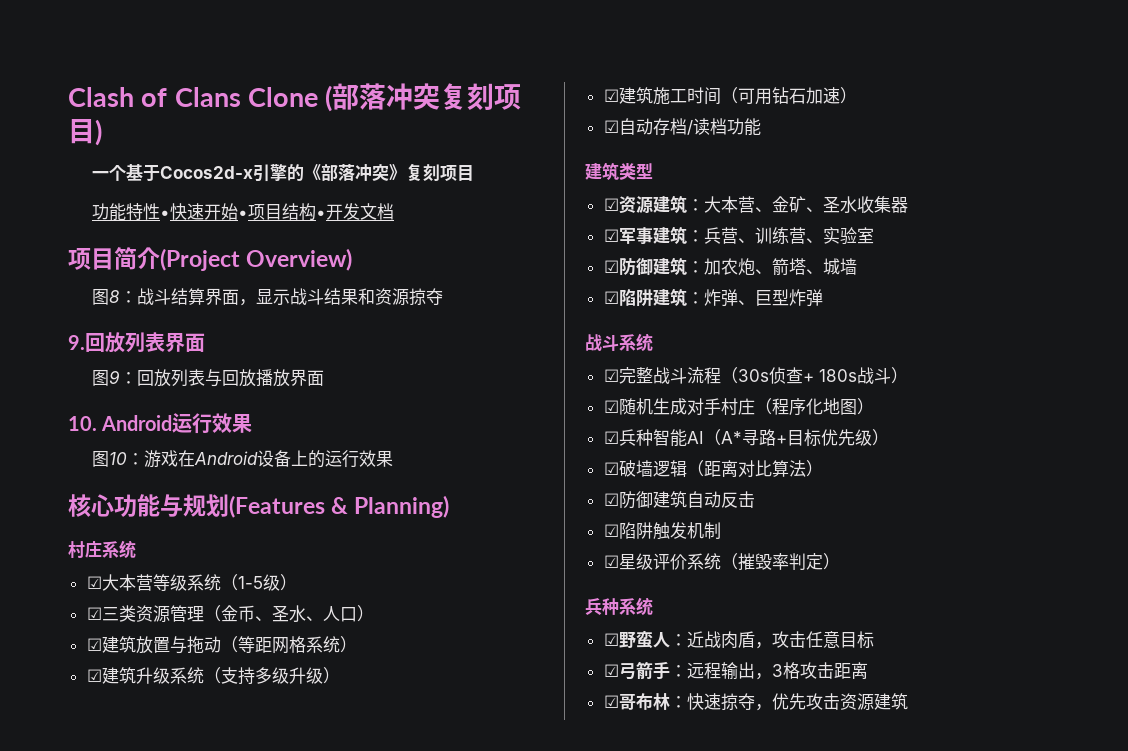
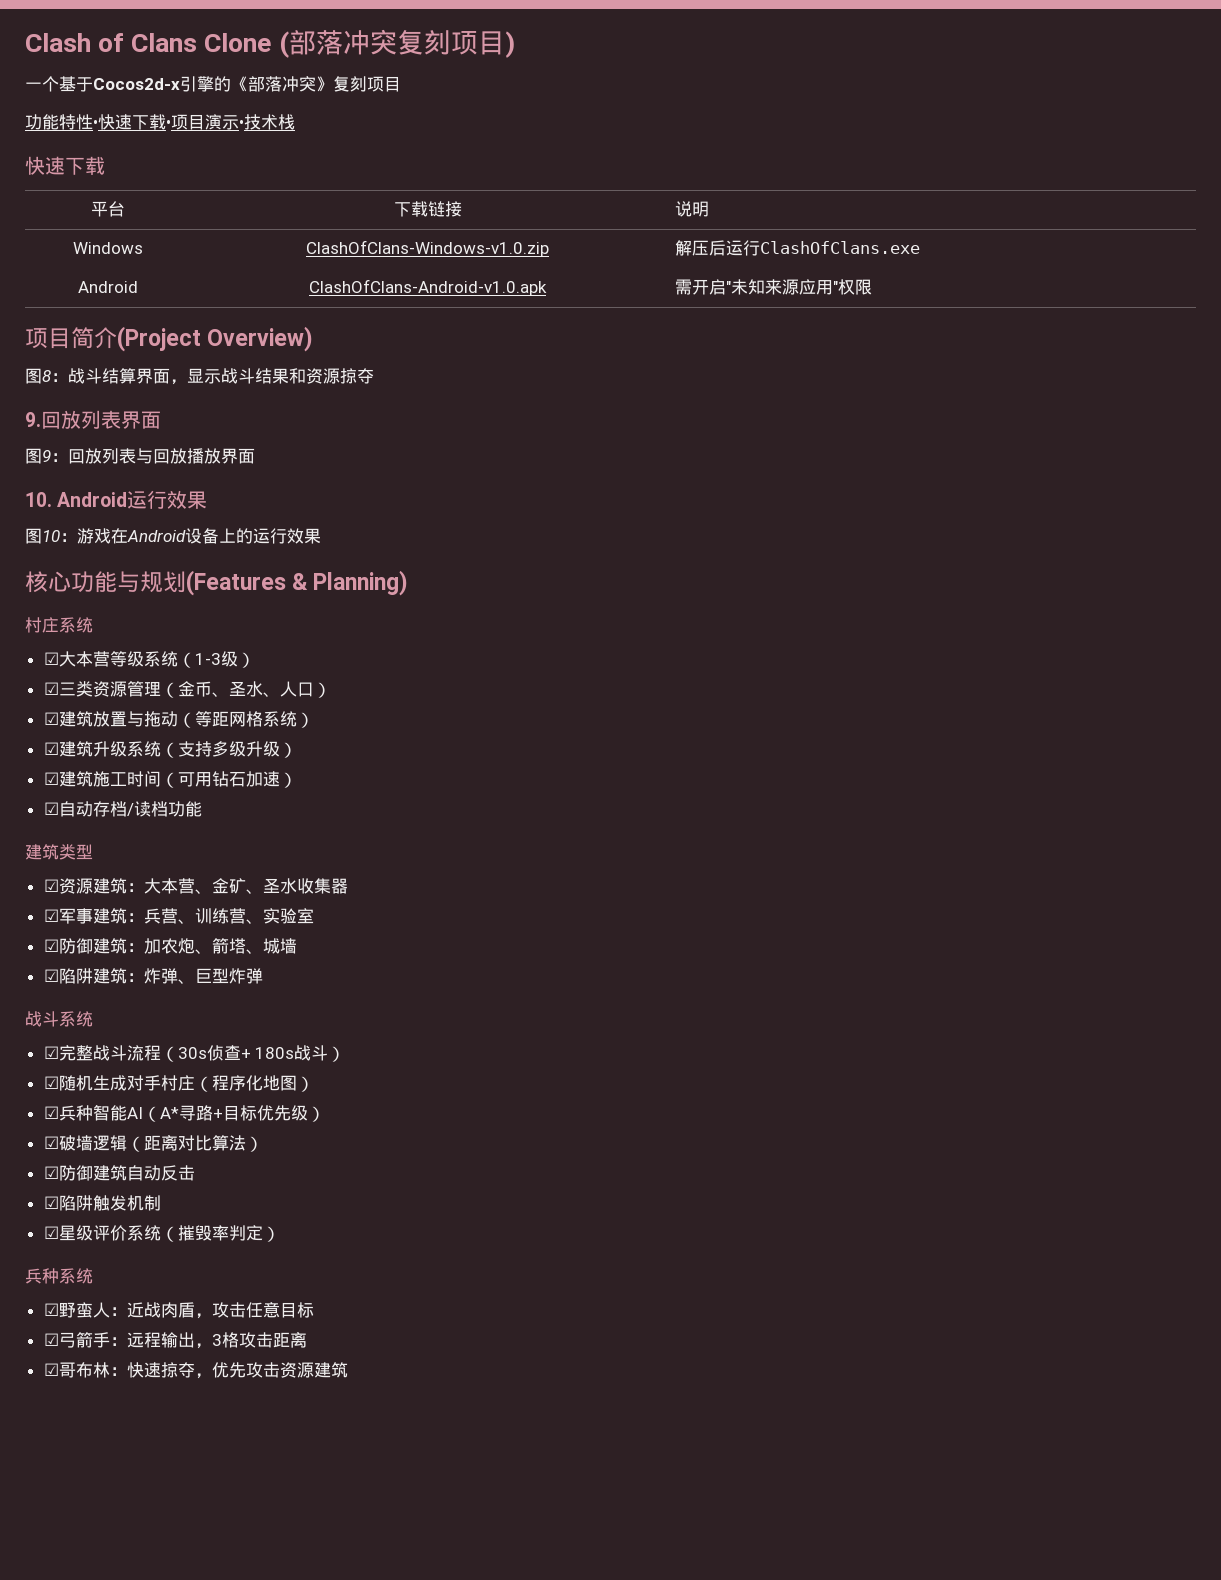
- 功能特性•快速开始•项目结构•开发文档
+ 功能特性•快速下载•项目演示•技术栈
+ 快速下载
+ 平台 | 下载链接 | 说明
+ Windows | ClashOfClans-Windows-v1.0.zip | 解压后运行ClashOfClans.exe
+ Android | ClashOfClans-Android-v1.0.apk | 需开启"未知来源应用"权限
- ☑大本营等级系统（1-5级）
+ ☑大本营等级系统（1-3级）

